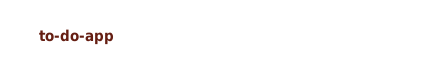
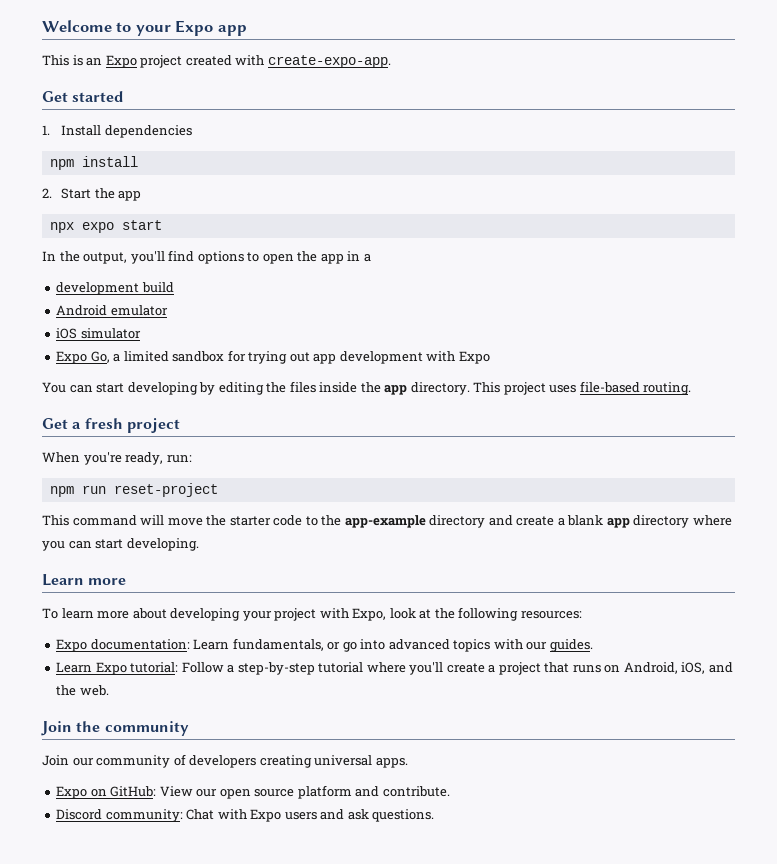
- to-do-app
+ Welcome to your Expo app
+ This is an Expo project created with create-expo-app.
+ Get started
+ 1. Install dependencies
+ npm install
+ 2. Start the app
+ npx expo start
+ In the output, you'll find options to open the app in a
+ development build
+ Android emulator
+ iOS simulator
+ Expo Go, a limited sandbox for trying out app development with Expo
+ You can start developing by editing the files inside the app directory. This project uses file-based routing.
+ Get a fresh project
+ When you're ready, run:
+ npm run reset-project
+ This command will move the starter code to the app-example directory and create a blank app directory where you can start developing.
+ Learn more
+ To learn more about developing your project with Expo, look at the following resources:
+ Expo documentation: Learn fundamentals, or go into advanced topics with our guides.
+ Learn Expo tutorial: Follow a step-by-step tutorial where you'll create a project that runs on Android, iOS, and the web.
+ Join the community
+ Join our community of developers creating universal apps.
+ Expo on GitHub: View our open source platform and contribute.
+ Discord community: Chat with Expo users and ask questions.

